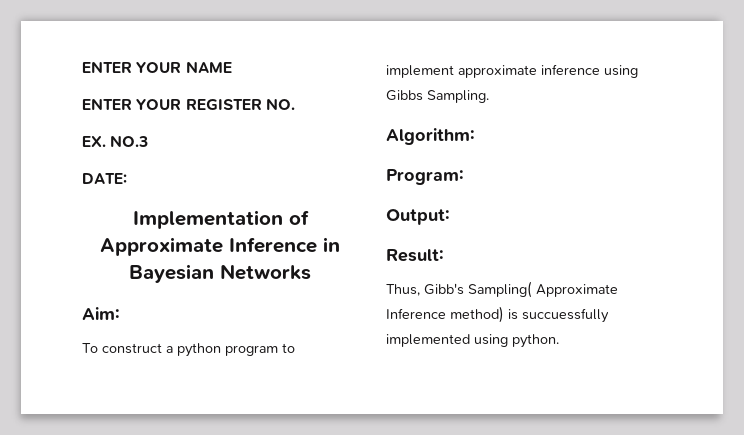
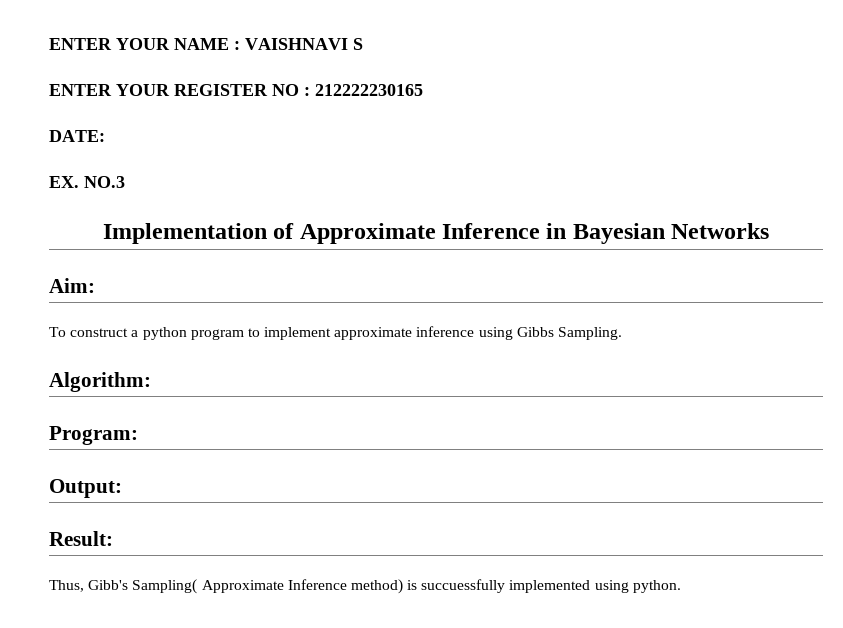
- ENTER YOUR NAME
+ ENTER YOUR NAME : VAISHNAVI S
- ENTER YOUR REGISTER NO.
+ ENTER YOUR REGISTER NO : 212222230165
+ DATE:
- DATE:

